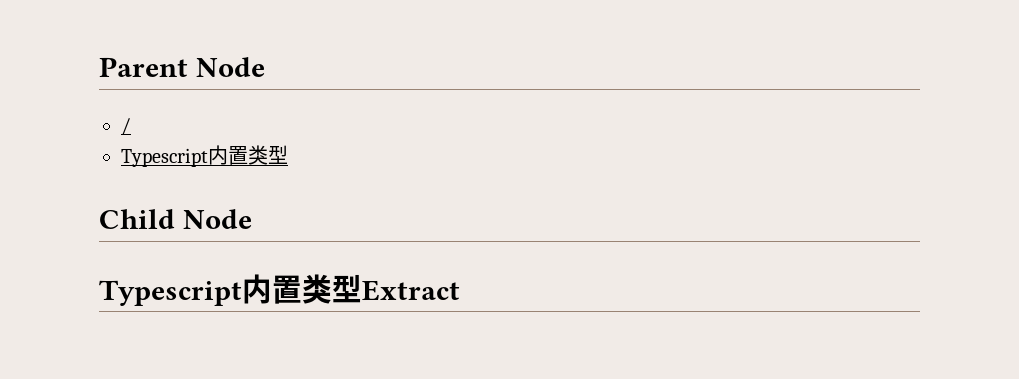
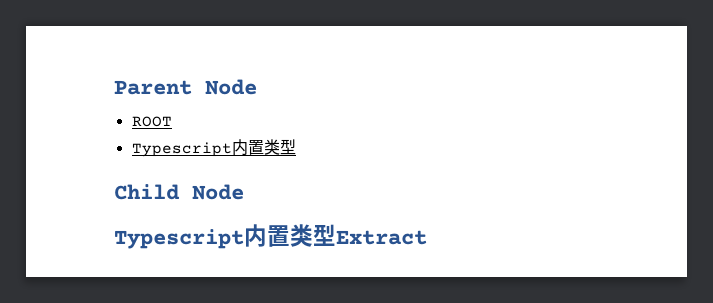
- /
+ ROOT

